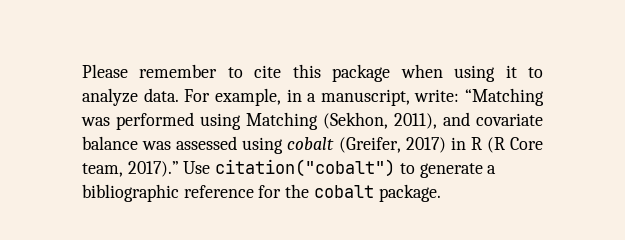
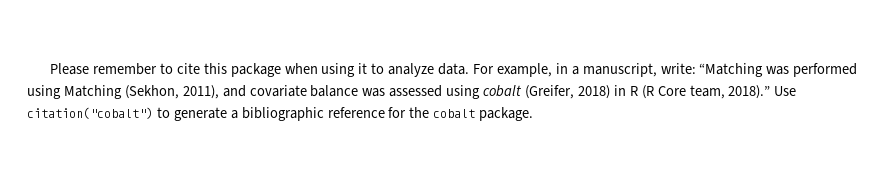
- For example, in a manuscript, write: “Matching was performed using Matching (Sekhon, 2011), and covariate balance was assessed using cobalt (Greifer, 2017) in R (R Core team, 2017).”
+ For example, in a manuscript, write: “Matching was performed using Matching (Sekhon, 2011), and covariate balance was assessed using cobalt (Greifer, 2018) in R (R Core team, 2018).”

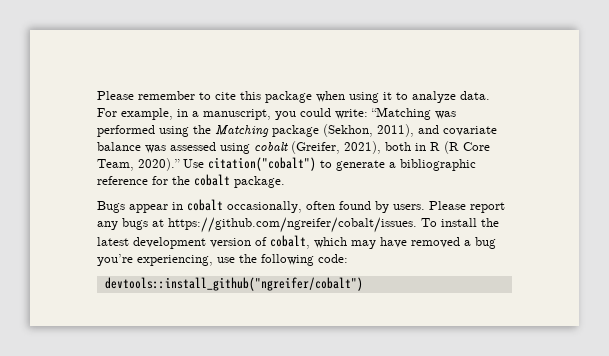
- For example, in a manuscript, write: “Matching was performed using Matching (Sekhon, 2011), and covariate balance was assessed using cobalt (Greifer, 2018) in R (R Core team, 2018).”
+ For example, in a manuscript, you could write: “Matching was performed using the Matching package (Sekhon, 2011), and covariate balance was assessed using cobalt (Greifer, 2021), both in R (R Core Team, 2020).”
+ Bugs appear in cobalt occasionally, often found by users. Please report any bugs at https://github.com/ngreifer/cobalt/issues. To install the latest development version of cobalt, which may have removed a bug you’re experiencing, use the following code:
+ devtools::install_github("ngreifer/cobalt")

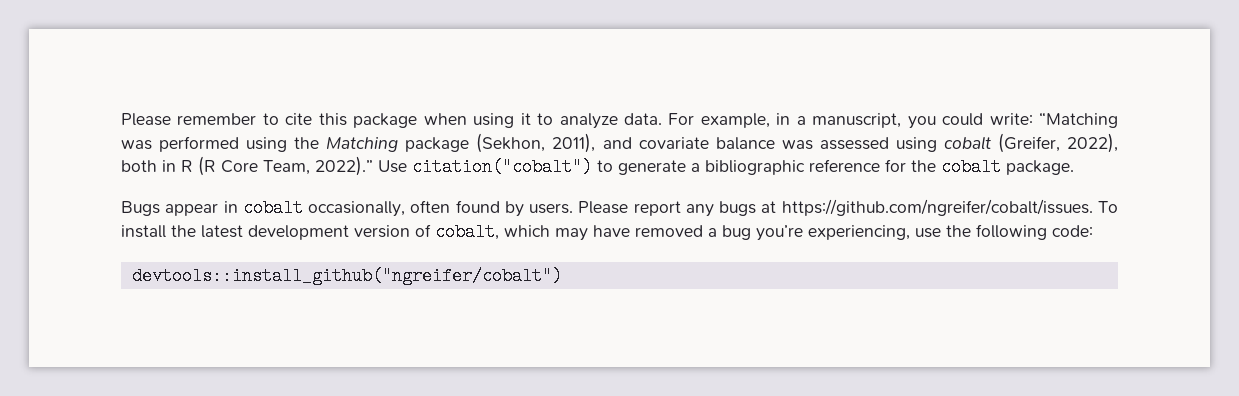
- For example, in a manuscript, you could write: “Matching was performed using the Matching package (Sekhon, 2011), and covariate balance was assessed using cobalt (Greifer, 2021), both in R (R Core Team, 2020).”
+ For example, in a manuscript, you could write: “Matching was performed using the Matching package (Sekhon, 2011), and covariate balance was assessed using cobalt (Greifer, 2022), both in R (R Core Team, 2022).”

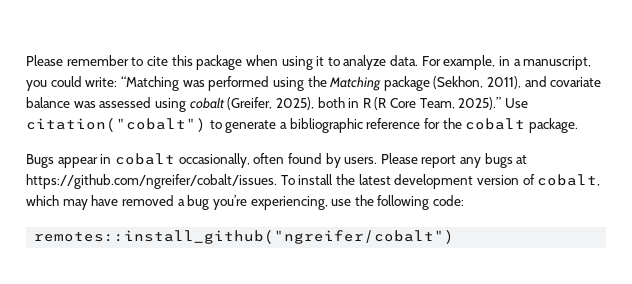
- For example, in a manuscript, you could write: “Matching was performed using the Matching package (Sekhon, 2011), and covariate balance was assessed using cobalt (Greifer, 2022), both in R (R Core Team, 2022).”
+ For example, in a manuscript, you could write: “Matching was performed using the Matching package (Sekhon, 2011), and covariate balance was assessed using cobalt (Greifer, 2025), both in R (R Core Team, 2025).”
- devtools::install_github("ngreifer/cobalt")
+ remotes::install_github("ngreifer/cobalt")

